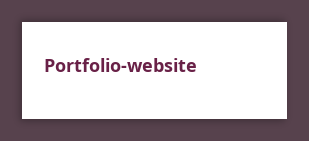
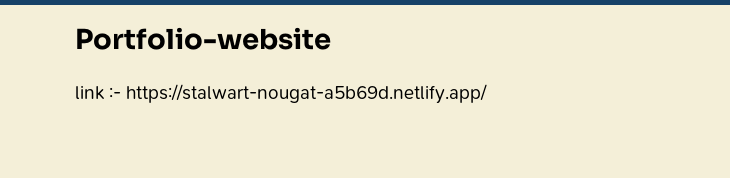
+ link :- https://stalwart-nougat-a5b69d.netlify.app/

